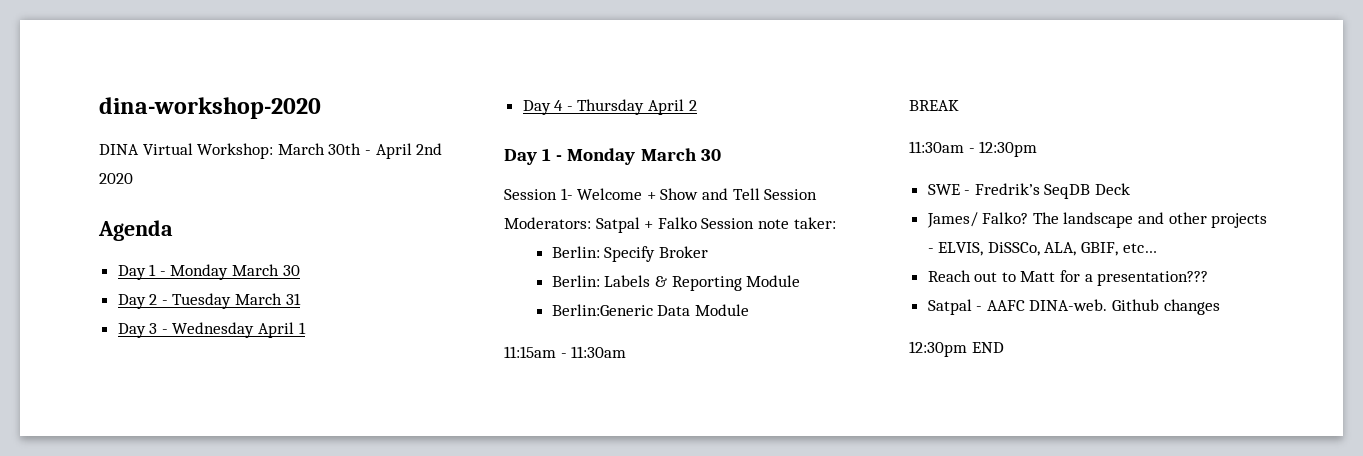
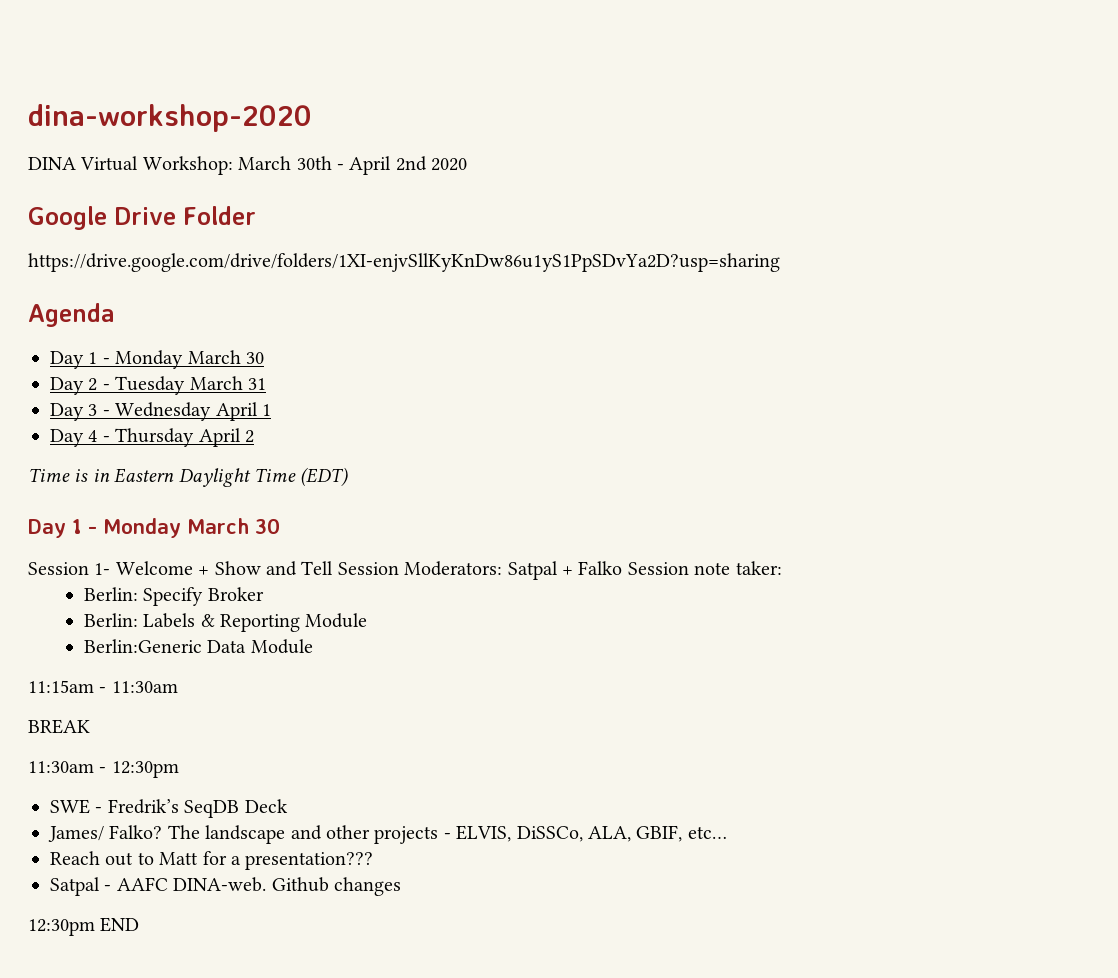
+ Google Drive Folder
+ https://drive.google.com/drive/folders/1XI-enjvSllKyKnDw86u1yS1PpSDvYa2D?usp=sharing
+ Time is in Eastern Daylight Time (EDT)

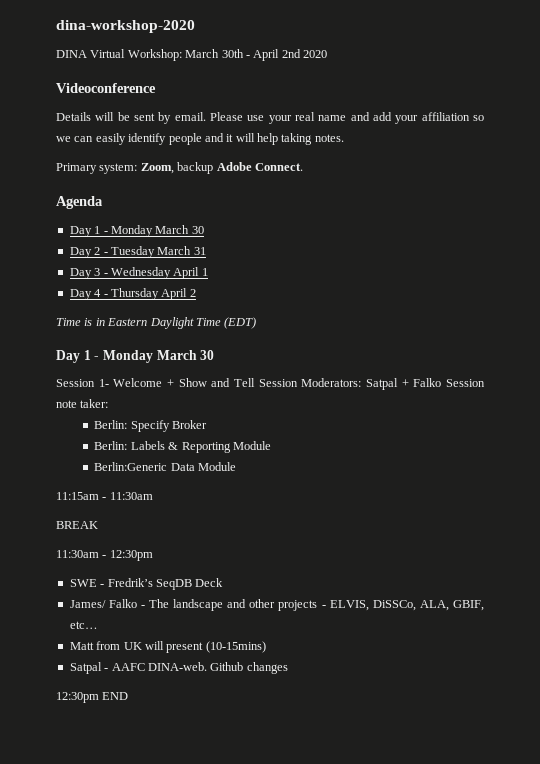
- Google Drive Folder
- https://drive.google.com/drive/folders/1XI-enjvSllKyKnDw86u1yS1PpSDvYa2D?usp=sharing
+ Videoconference
+ Details will be sent by email. Please use your real name and add your affiliation so we can easily identify people and it will help taking notes.
+ Primary system: Zoom, backup Adobe Connect.
- James/ Falko? The landscape and other projects - ELVIS, DiSSCo, ALA, GBIF, etc…
+ James/ Falko - The landscape and other projects - ELVIS, DiSSCo, ALA, GBIF, etc…
- Reach out to Matt for a presentation???
+ Matt from UK will present (10-15mins)

